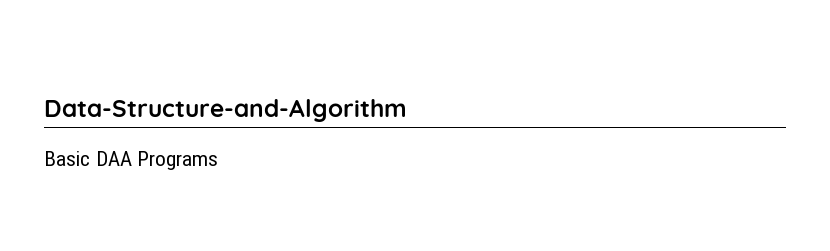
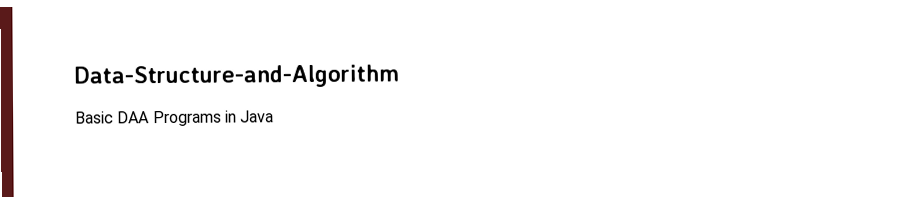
- Basic DAA Programs
+ Basic DAA Programs in Java

